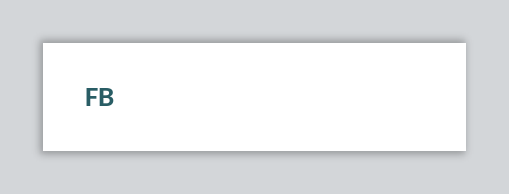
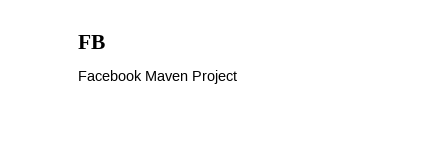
+ Facebook Maven Project

